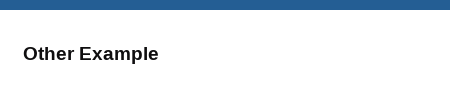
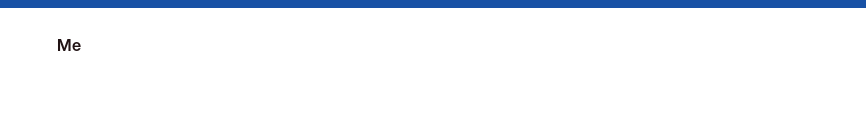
- Other Example
+ Me

